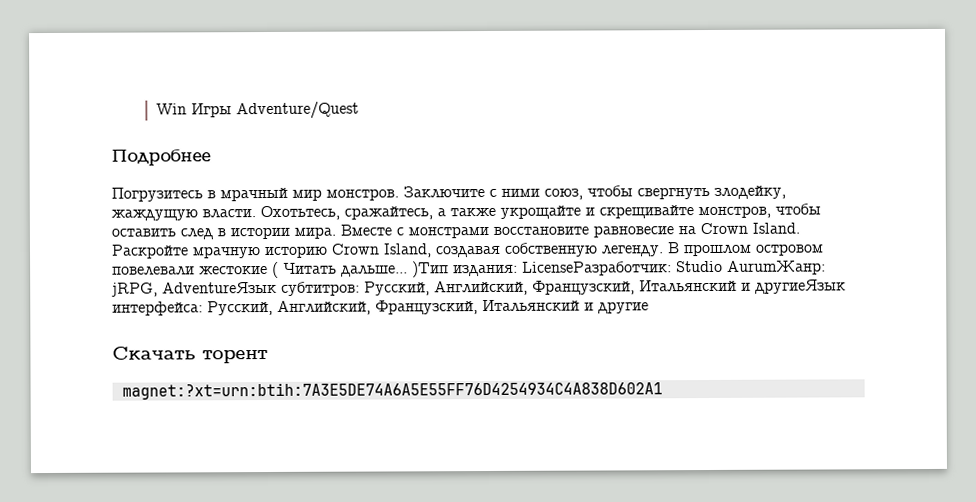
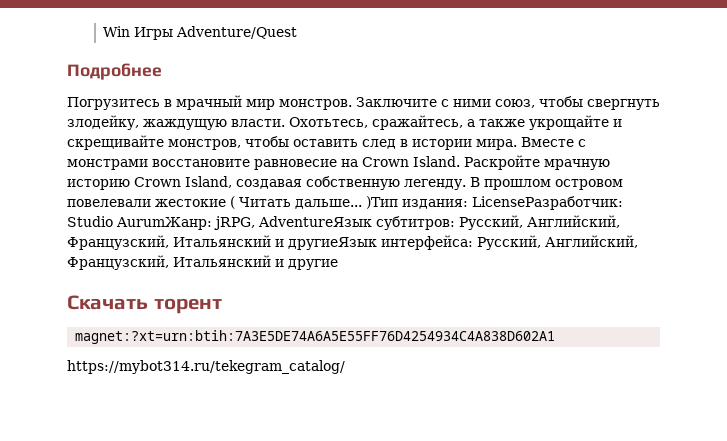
+ https://mybot314.ru/tekegram_catalog/

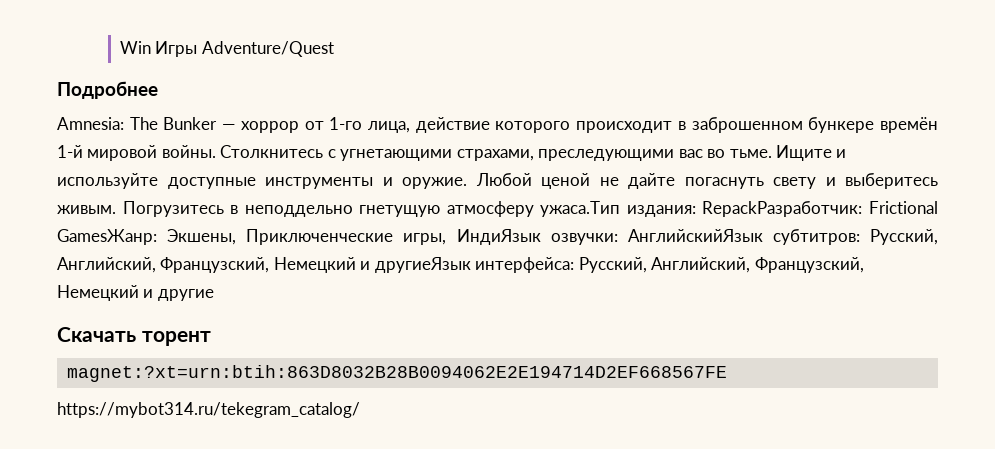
- Погрузитесь в мрачный мир монстров. Заключите с ними союз, чтобы свергнуть злодейку, жаждущую власти. Охотьтесь, сражайтесь, а также укрощайте и скрещивайте монстров, чтобы оставить след в истории мира. Вместе с монстрами восстановите равновесие на Crown Island. Раскройте мрачную историю Crown Island, создавая собственную легенду. В прошлом островом повелевали жестокие ( Читать дальше... )Тип издания: LicenseРазработчик: Studio AurumЖанр: jRPG, AdventureЯзык субтитров: Русский, Английский, Французский, Итальянский и другиеЯзык интерфейса: Русский, Английский, Французский, Итальянский и другие
+ Amnesia: The Bunker — хоррор от 1-го лица, действие которого происходит в заброшенном бункере времён 1-й мировой войны. Столкнитесь с угнетающими страхами, преследующими вас во тьме. Ищите и используйте доступные инструменты и оружие. Любой ценой не дайте погаснуть свету и выберитесь живым. Погрузитесь в неподдельно гнетущую атмосферу ужаса.Тип издания: RepackРазработчик: Frictional GamesЖанр: Экшены, Приключенческие игры, ИндиЯзык озвучки: АнглийскийЯзык субтитров: Русский, Английский, Французский, Немецкий и другиеЯзык интерфейса: Русский, Английский, Французский, Немецкий и другие
- magnet:?xt=urn:btih:7A3E5DE74A6A5E55FF76D4254934C4A838D602A1
+ magnet:?xt=urn:btih:863D8032B28B0094062E2E194714D2EF668567FE

